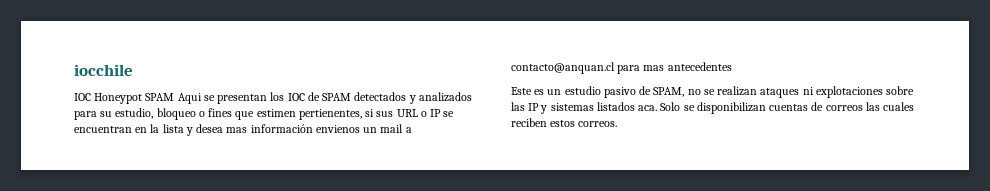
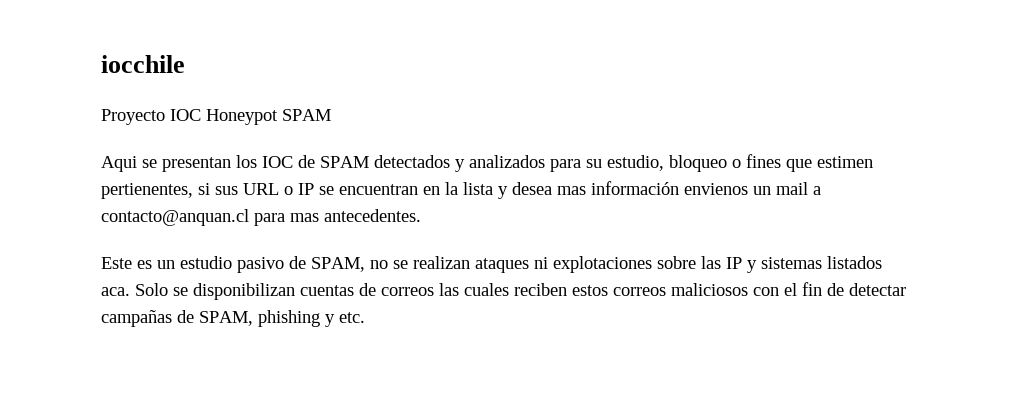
- IOC Honeypot SPAM Aqui se presentan los IOC de SPAM detectados y analizados para su estudio, bloqueo o fines que estimen pertienentes, si sus URL o IP se encuentran en la lista y desea mas información envienos un mail a contacto@anquan.cl para mas antecedentes
+ Proyecto IOC Honeypot SPAM
+ Aqui se presentan los IOC de SPAM detectados y analizados para su estudio, bloqueo o fines que estimen pertienentes, si sus URL o IP se encuentran en la lista y desea mas información envienos un mail a contacto@anquan.cl para mas antecedentes.
- Solo se disponibilizan cuentas de correos las cuales reciben estos correos.
+ Solo se disponibilizan cuentas de correos las cuales reciben estos correos maliciosos con el fin de detectar campañas de SPAM, phishing y etc.

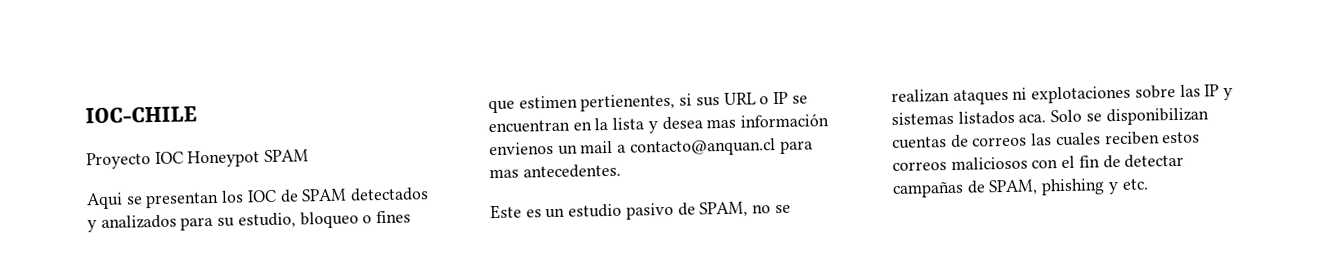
- iocchile
+ IOC-CHILE

